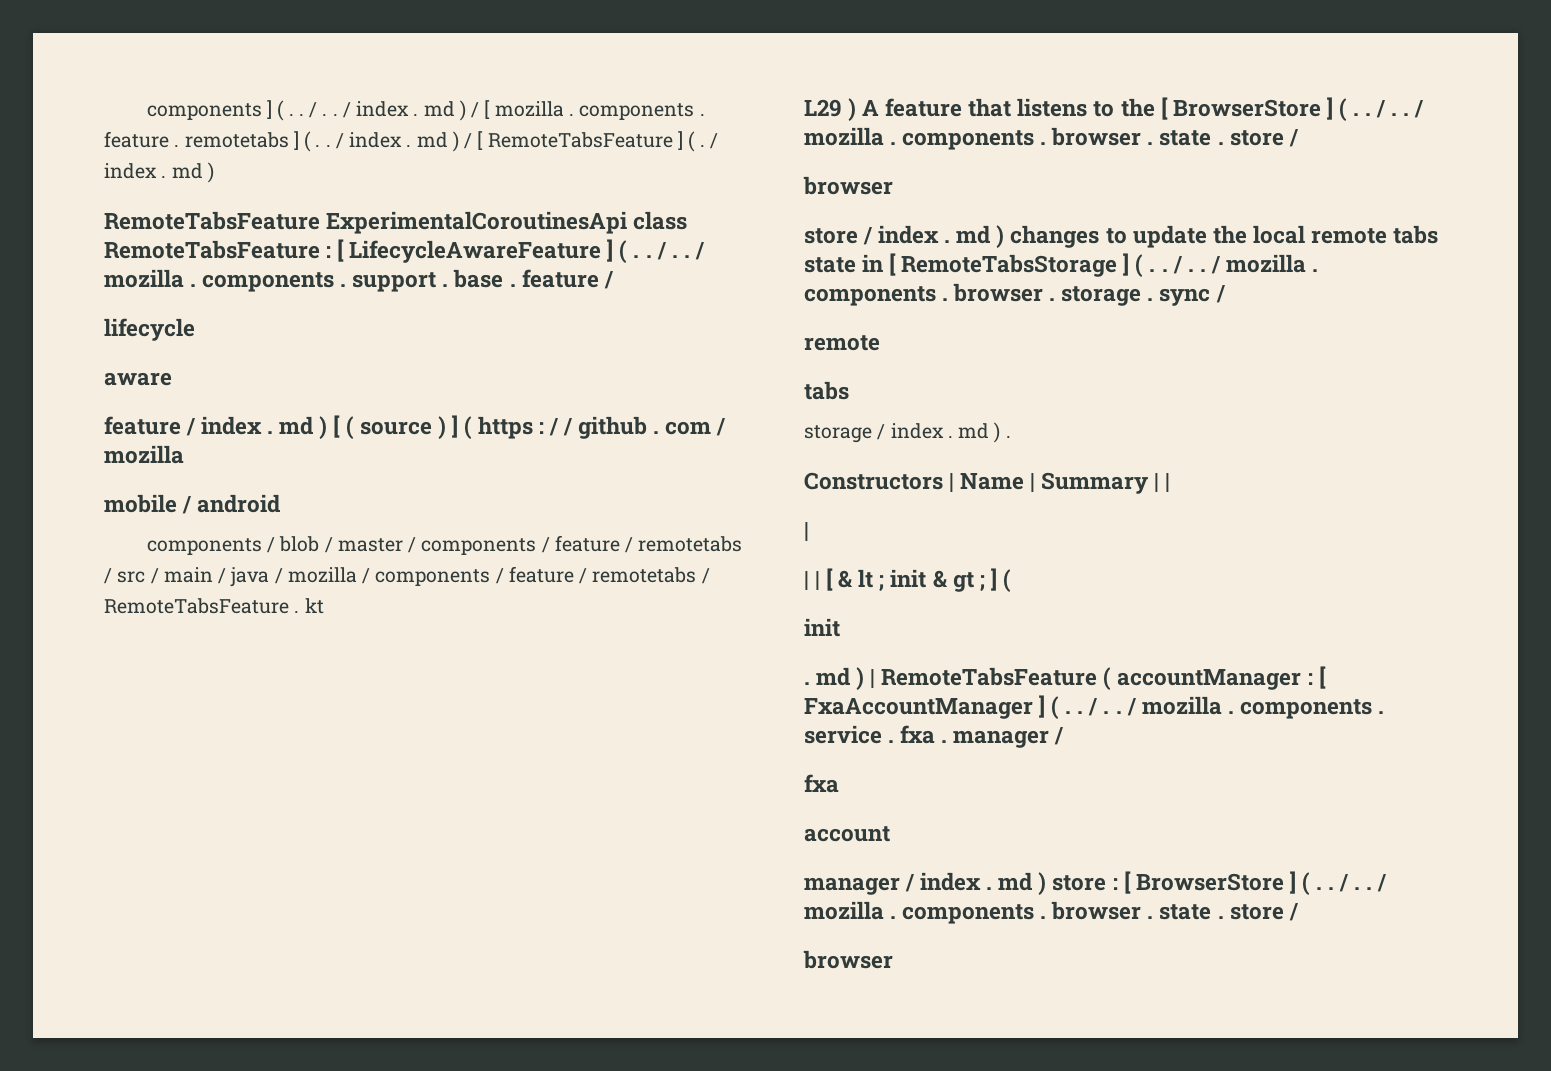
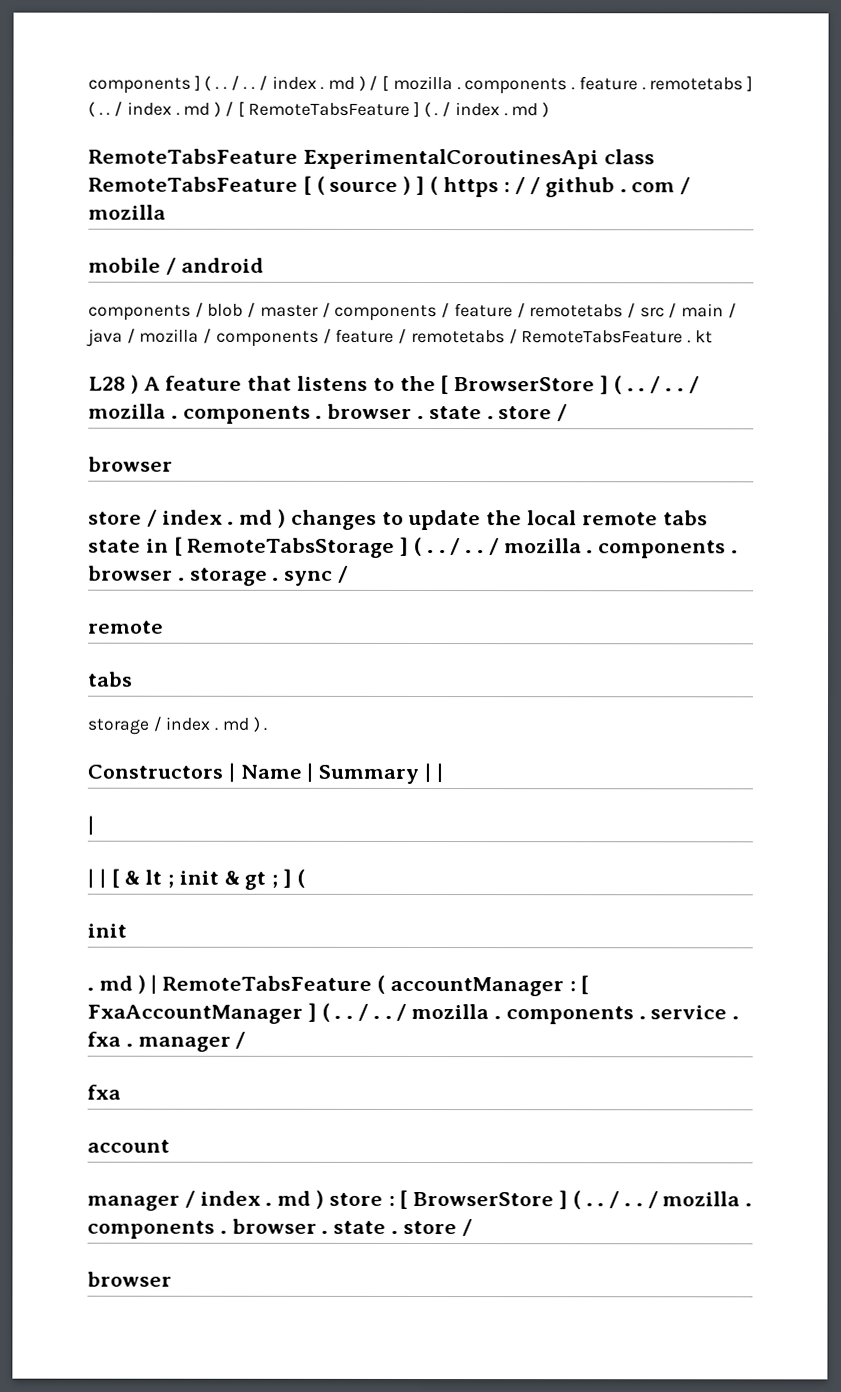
- RemoteTabsFeature ExperimentalCoroutinesApi class RemoteTabsFeature : [ LifecycleAwareFeature ] ( . . / . . / mozilla . components . support . base . feature /
- lifecycle
- aware
- feature / index . md ) [ ( source ) ] ( https : / / github . com / mozilla
+ RemoteTabsFeature ExperimentalCoroutinesApi class RemoteTabsFeature [ ( source ) ] ( https : / / github . com / mozilla
- L29 ) A feature that listens to the [ BrowserStore ] ( . .
+ L28 ) A feature that listens to the [ BrowserStore ] ( . .

